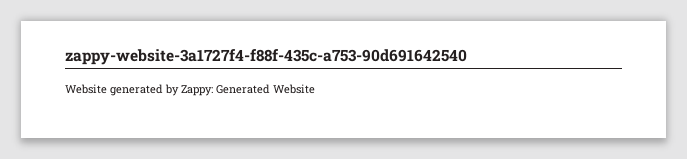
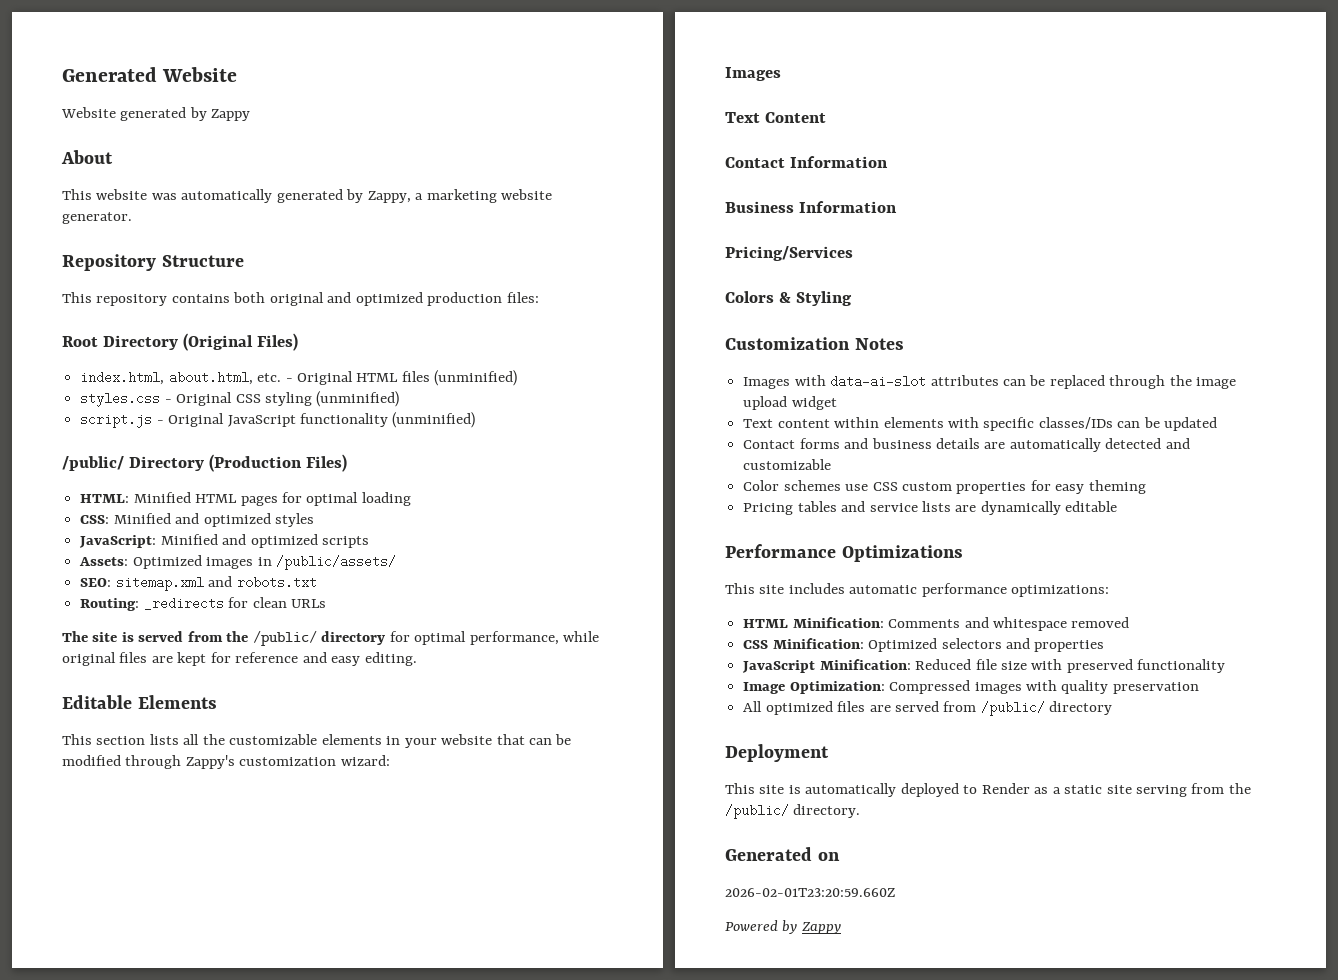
- zappy-website-3a1727f4-f88f-435c-a753-90d691642540
+ Generated Website
- Website generated by Zappy: Generated Website
+ Website generated by Zappy
+ About
+ This website was automatically generated by Zappy, a marketing website generator.
+ Repository Structure
+ This repository contains both original and optimized production files:
+ Root Directory (Original Files)
+ index.html, about.html, etc. - Original HTML files (unminified)
+ styles.css - Original CSS styling (unminified)
+ script.js - Original JavaScript functionality (unminified)
+ /public/ Directory (Production Files)
+ HTML: Minified HTML pages for optimal loading
+ CSS: Minified and optimized styles
+ JavaScript: Minified and optimized scripts
+ Assets: Optimized images in /public/assets/
+ SEO: sitemap.xml and robots.txt
+ Routing: _redirects for clean URLs
+ The site is served from the /public/ directory for optimal performance, while original files are kept for reference and easy editing.
+ Editable Elements
+ This section lists all the customizable elements in your website that can be modified through Zappy's customization wizard:
+ Images
+ Text Content
+ Contact Information
+ Business Information
+ Pricing/Services
+ Colors & Styling
+ Customization Notes
+ Images with data-ai-slot attributes can be replaced through the image upload widget
+ Text content within elements with specific classes/IDs can be updated
+ Contact forms and business details are automatically detected and customizable
+ Color schemes use CSS custom properties for easy theming
+ Pricing tables and service lists are dynamically editable
+ Performance Optimizations
+ This site includes automatic performance optimizations:
+ HTML Minification: Comments and whitespace removed
+ CSS Minification: Optimized selectors and properties
+ JavaScript Minification: Reduced file size with preserved functionality
+ Image Optimization: Compressed images with quality preservation
+ All optimized files are served from /public/ directory
+ Deployment
+ This site is automatically deployed to Render as a static site serving from the /public/ directory.
+ Generated on
+ 2026-02-01T23:20:59.660Z
+ Powered by Zappy

